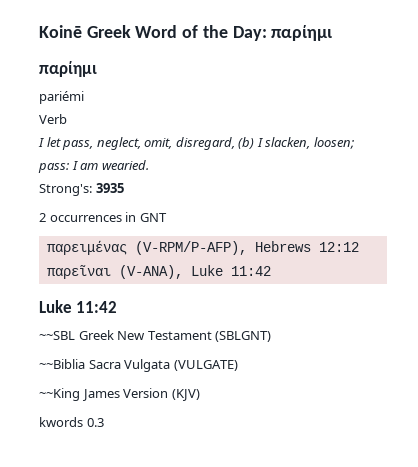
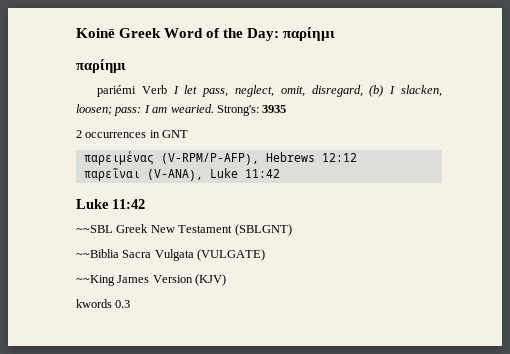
- pariémi
- Verb
- I let pass, neglect, omit, disregard, (b) I slacken, loosen; pass: I am wearied.
- Strong's: 3935
+ pariémi Verb I let pass, neglect, omit, disregard, (b) I slacken, loosen; pass: I am wearied. Strong's: 3935

